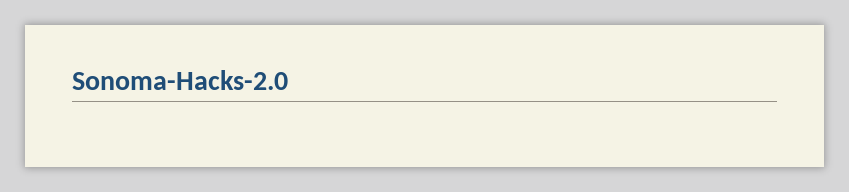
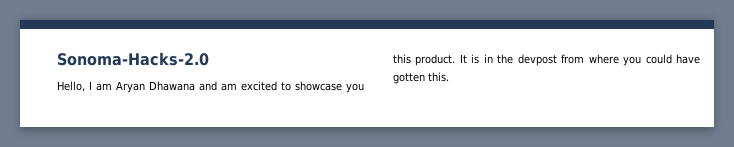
+ Hello, I am Aryan Dhawana and am excited to showcase you this product. It is in the devpost from where you could have gotten this.

